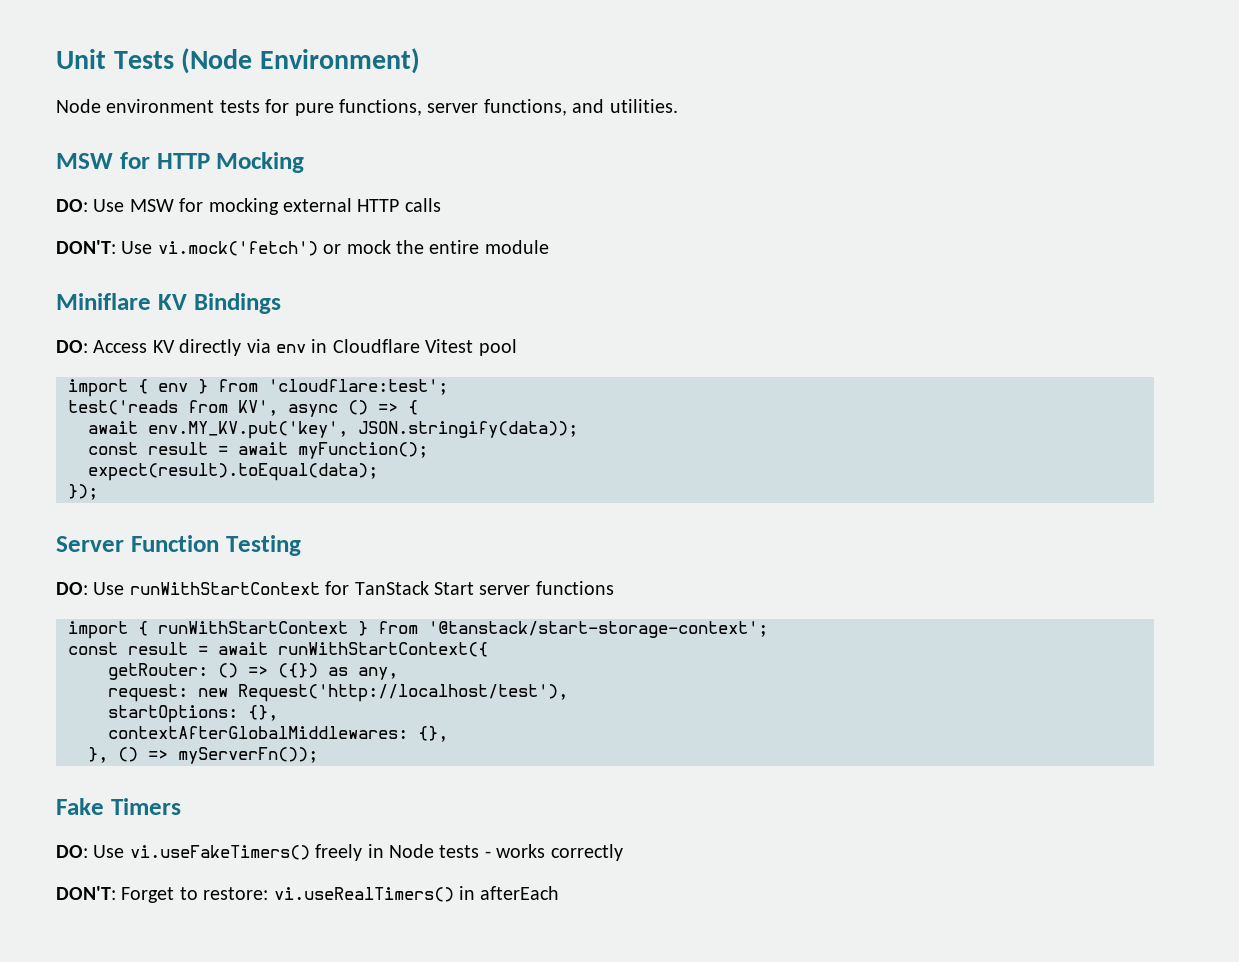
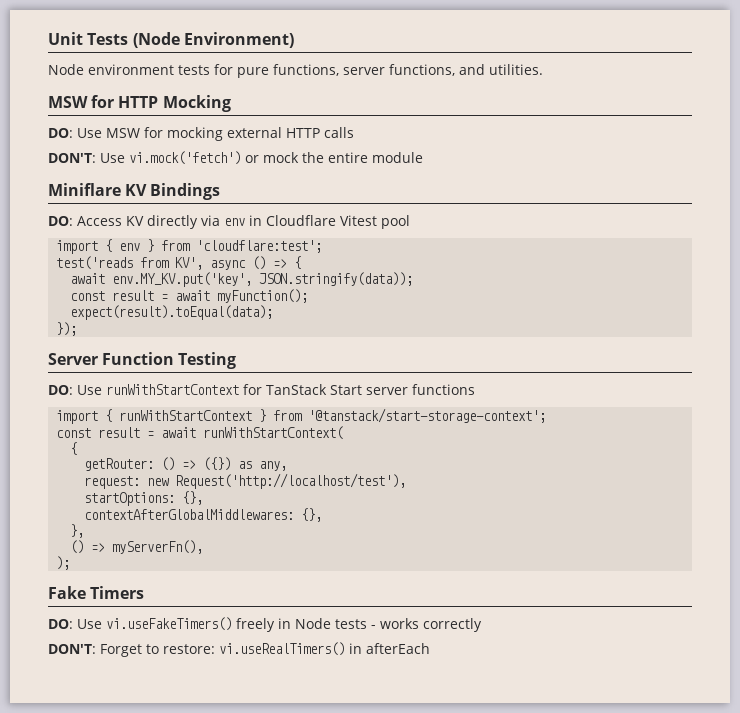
- const result = await runWithStartContext({
+ const result = await runWithStartContext(
+ {
- }, () => myServerFn());
+ },
+ () => myServerFn(),
+ );

